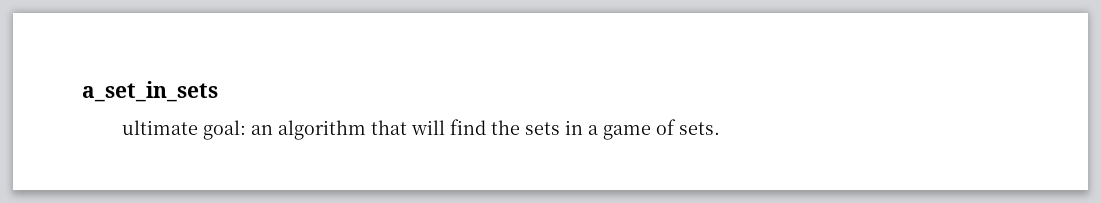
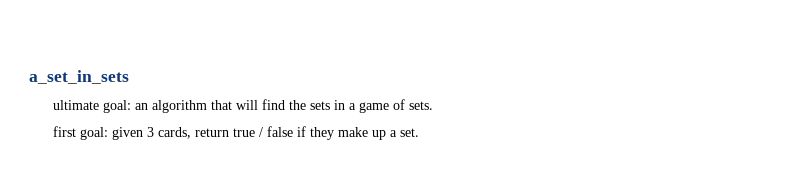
+ first goal: given 3 cards, return true / false if they make up a set.

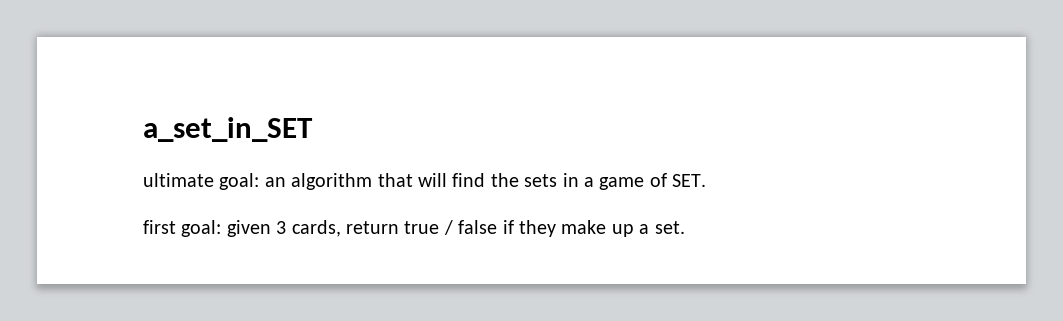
- a_set_in_sets
+ a_set_in_SET
- ultimate goal: an algorithm that will find the sets in a game of sets.
+ ultimate goal: an algorithm that will find the sets in a game of SET.

